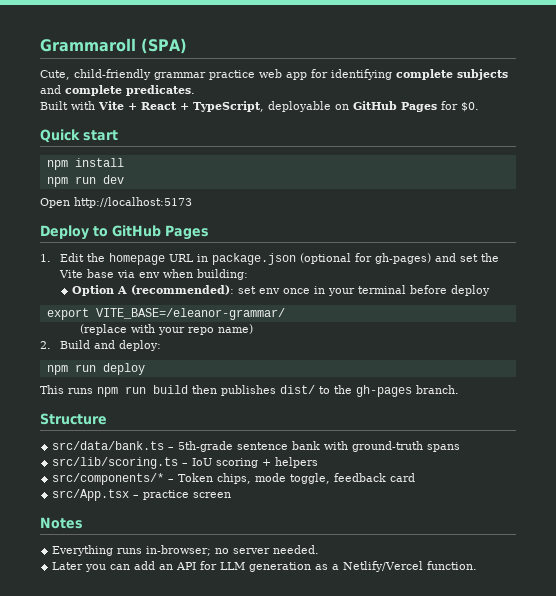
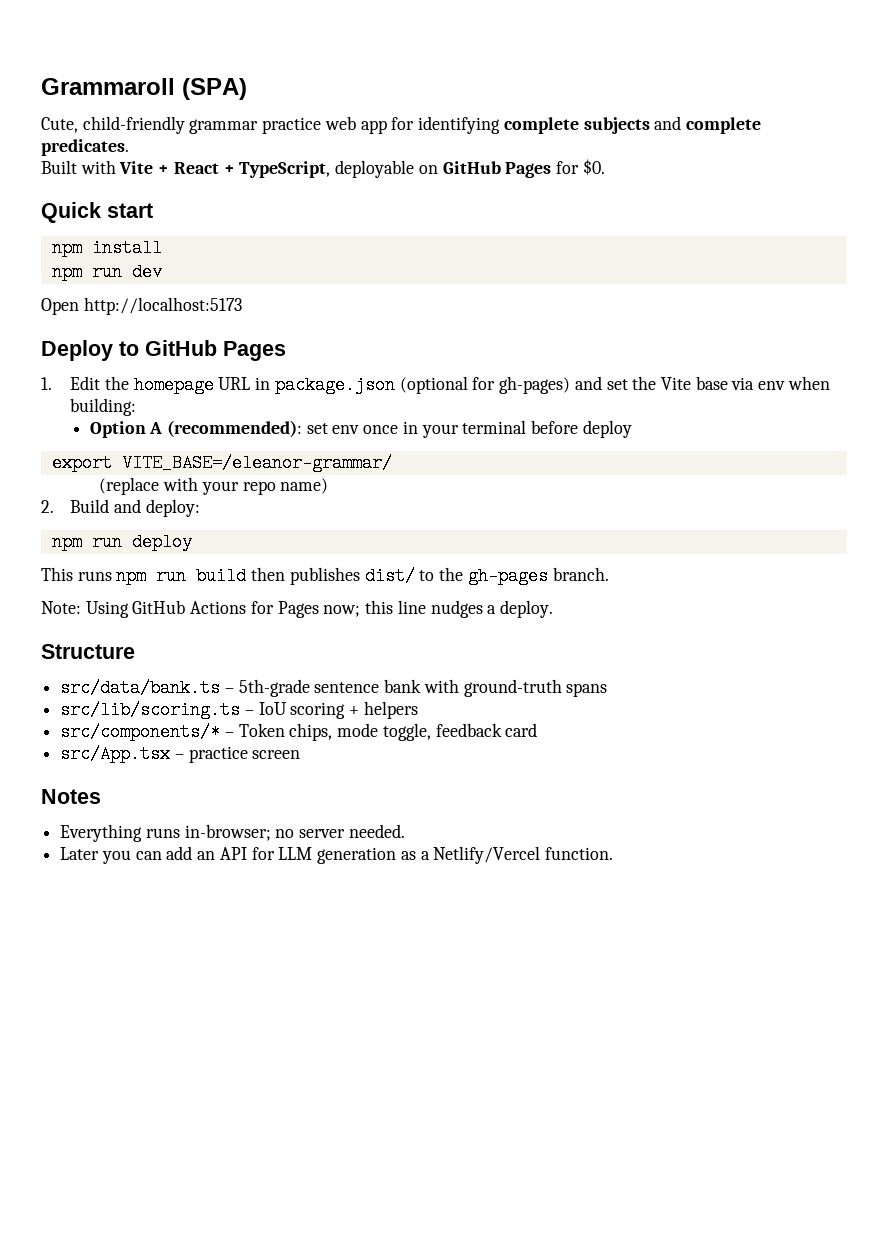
+ Note: Using GitHub Actions for Pages now; this line nudges a deploy.

